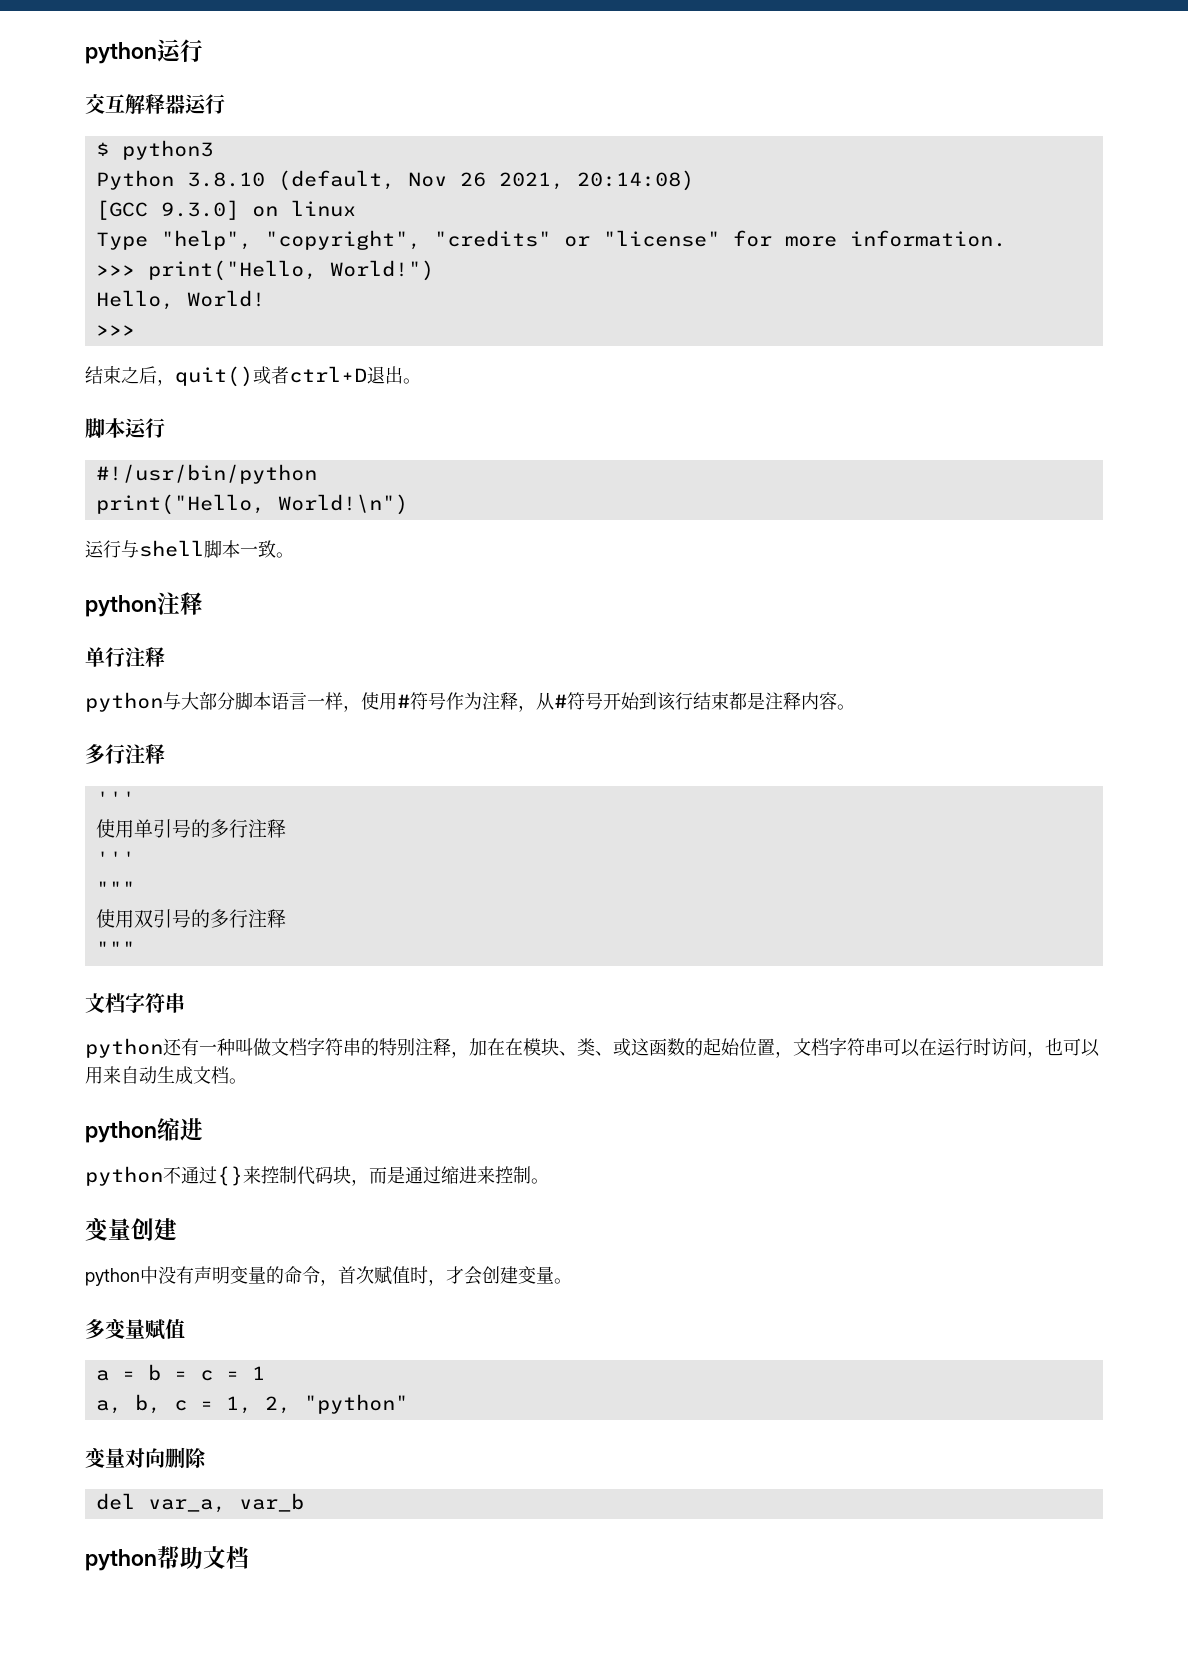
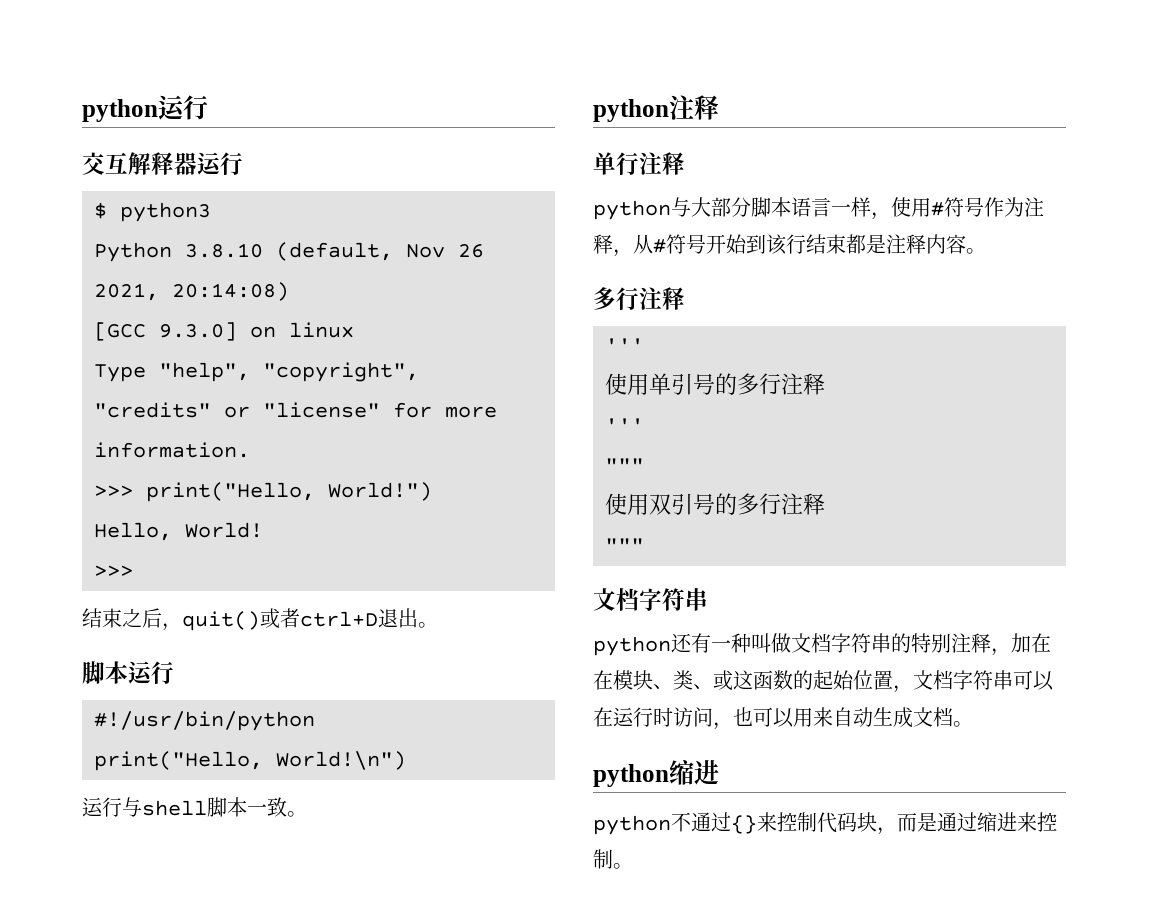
- 变量创建
- python中没有声明变量的命令，首次赋值时，才会创建变量。
- 多变量赋值
- a = b = c = 1
- a, b, c = 1, 2, "python"
- 变量对向删除
- del var_a, var_b
- python帮助文档

